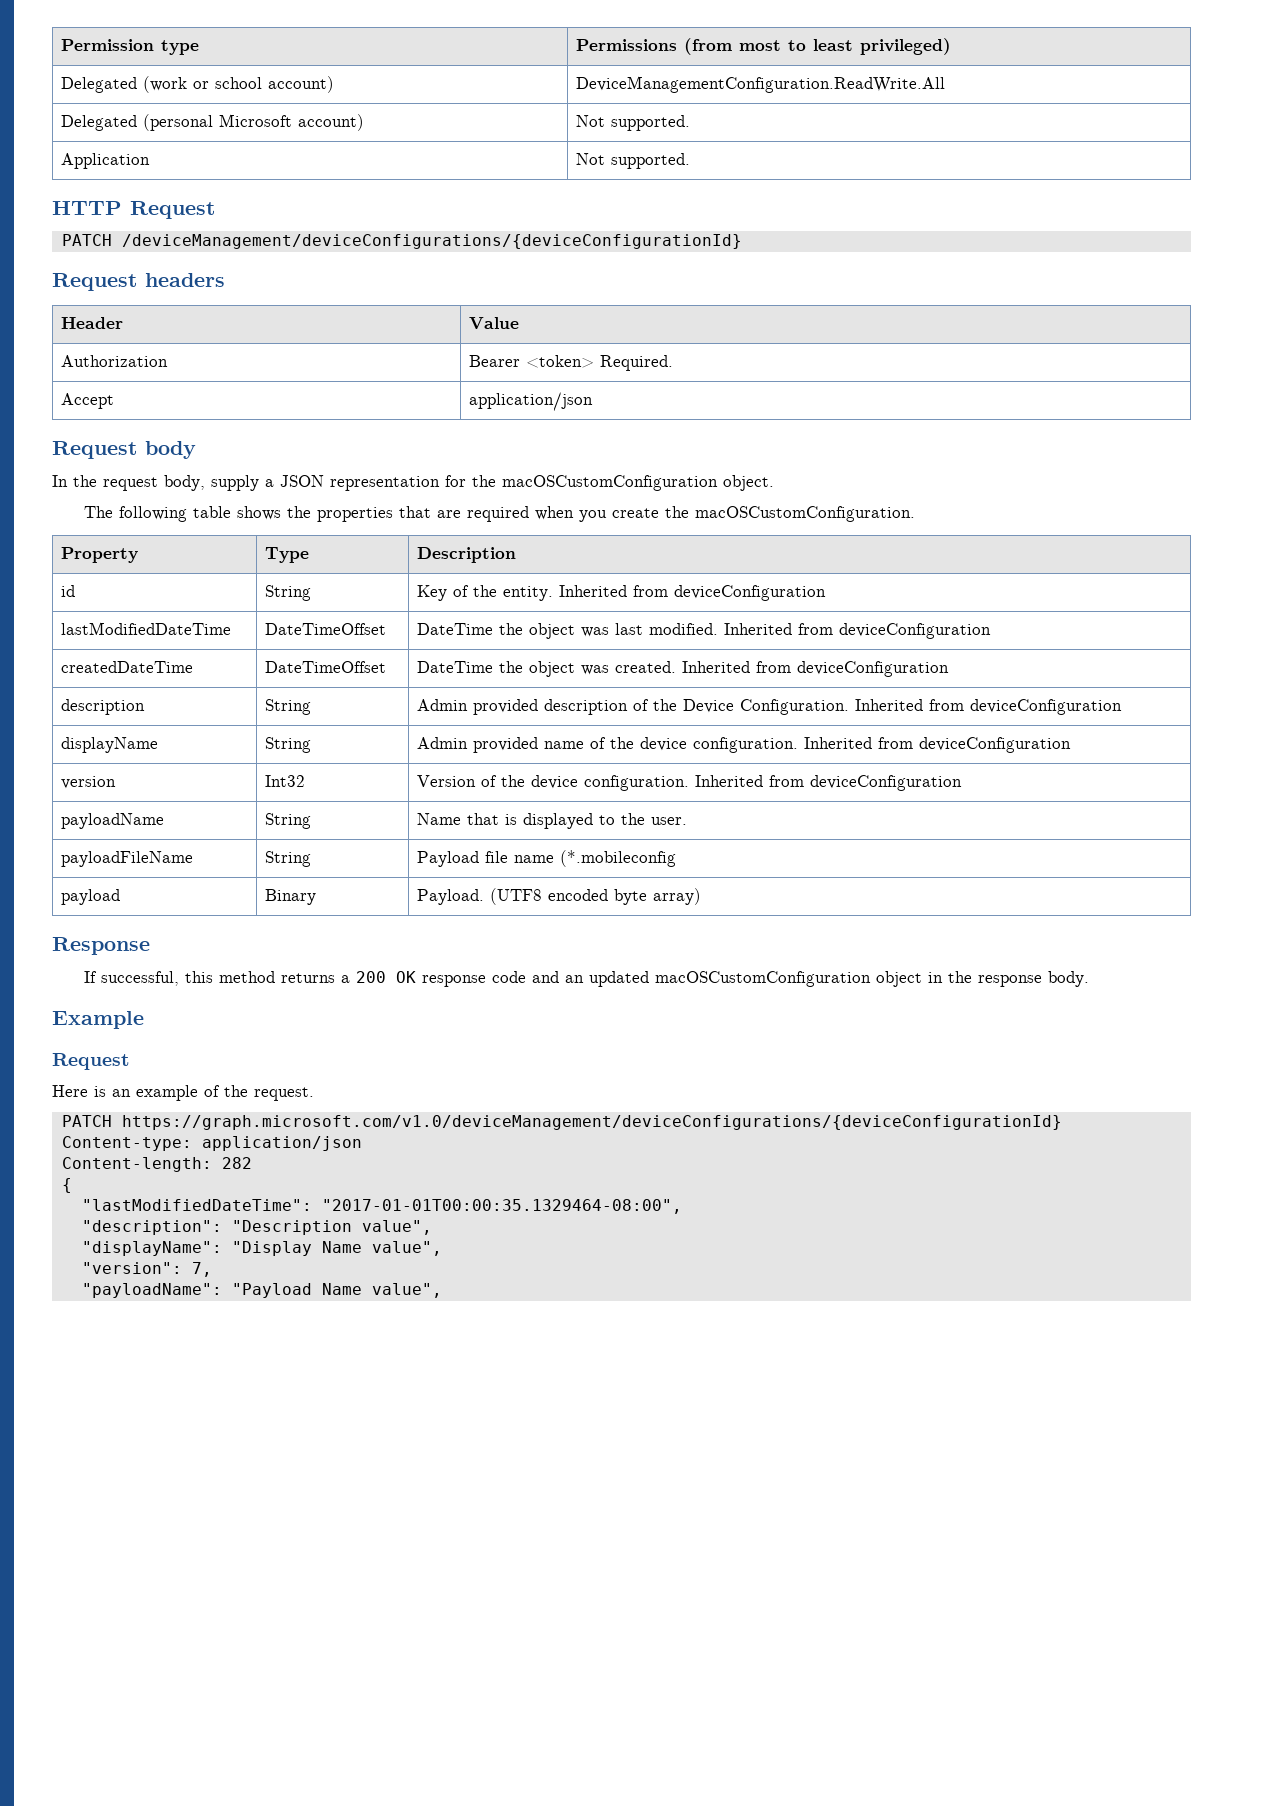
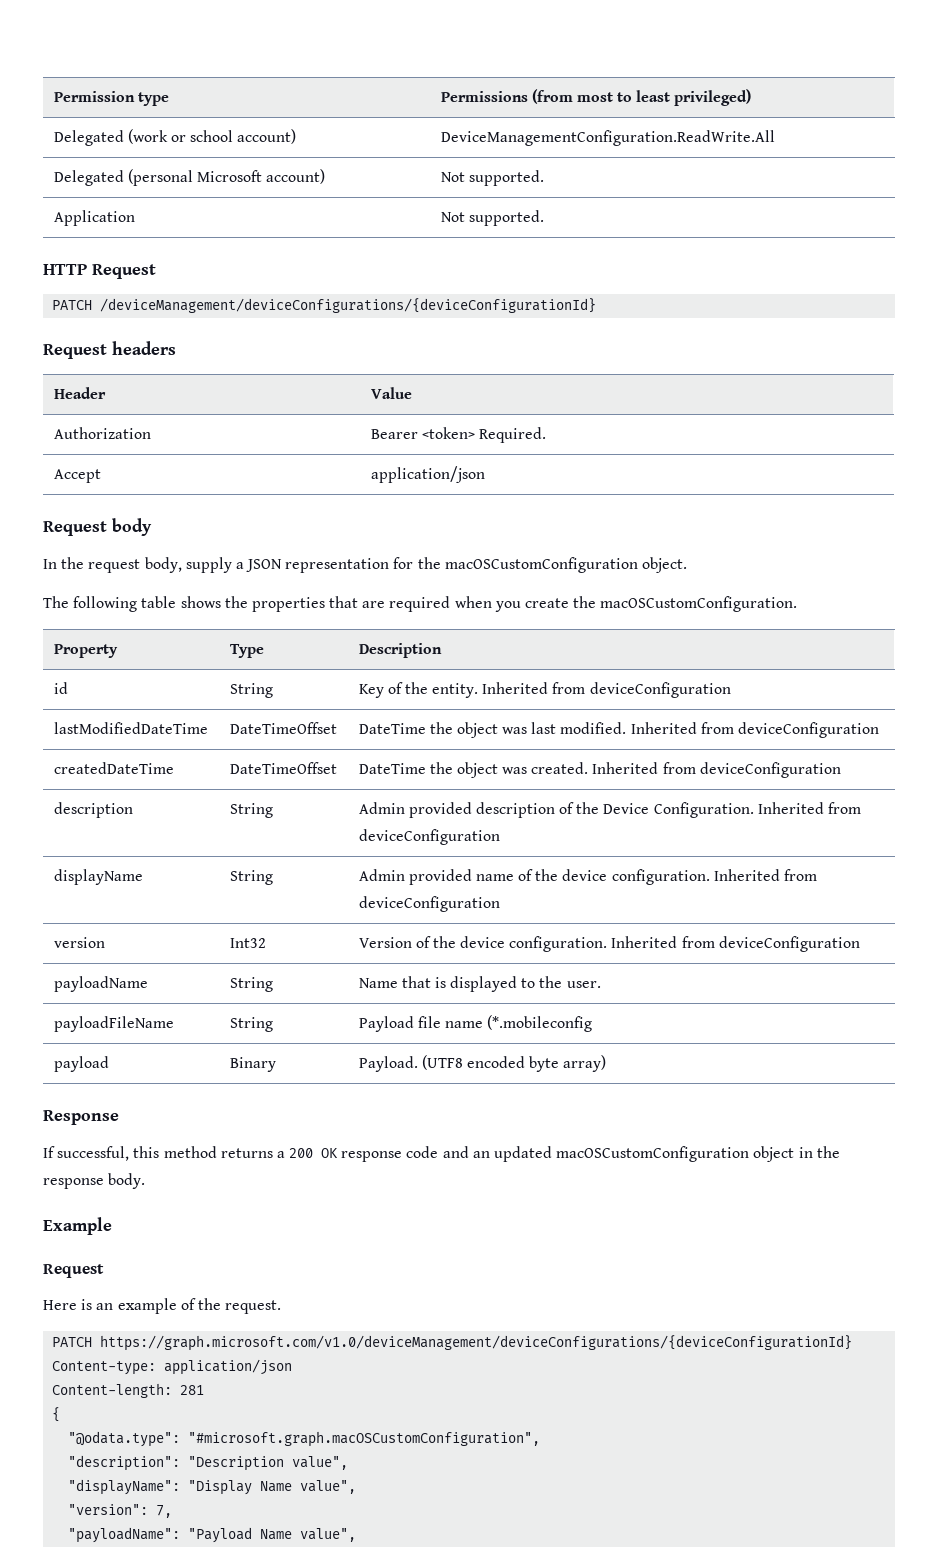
- Content-length: 282
+ Content-length: 281
- "lastModifiedDateTime": "2017-01-01T00:00:35.1329464-08:00",
+ "@odata.type": "#microsoft.graph.macOSCustomConfiguration",

